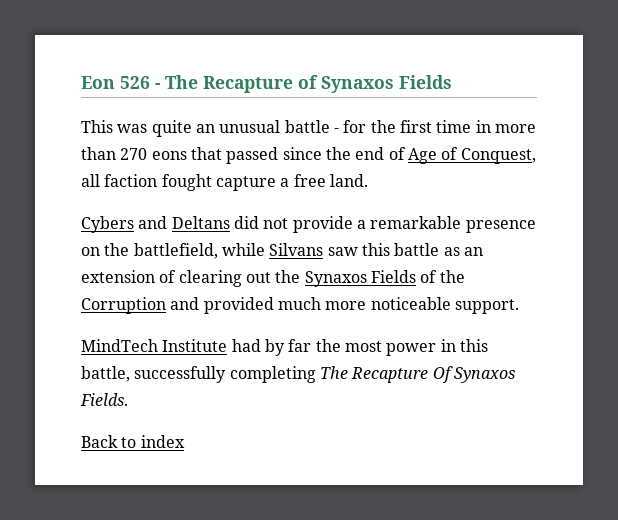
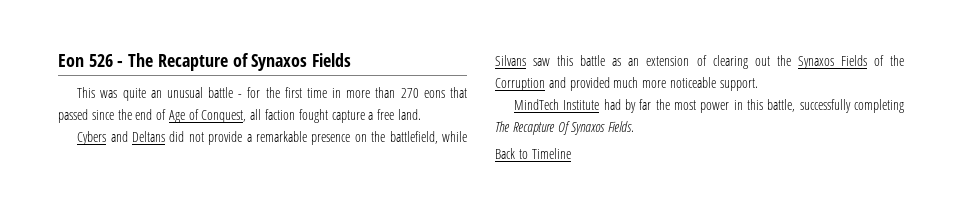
- Back to index
+ Back to Timeline

